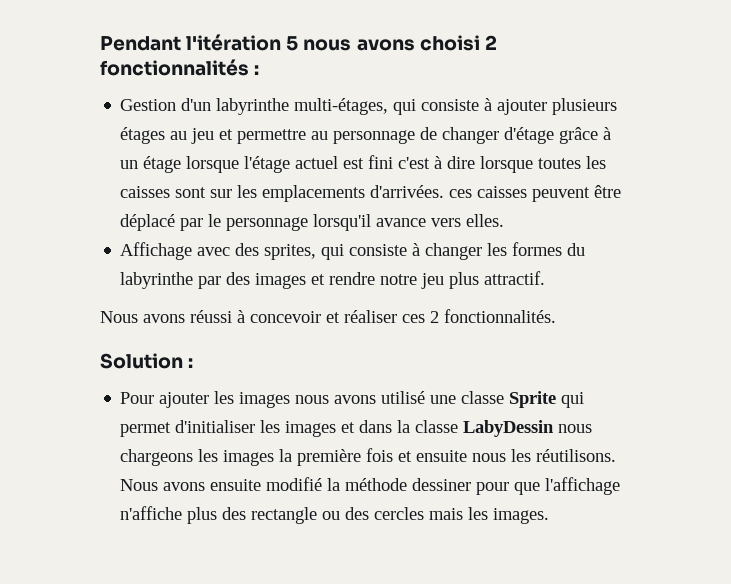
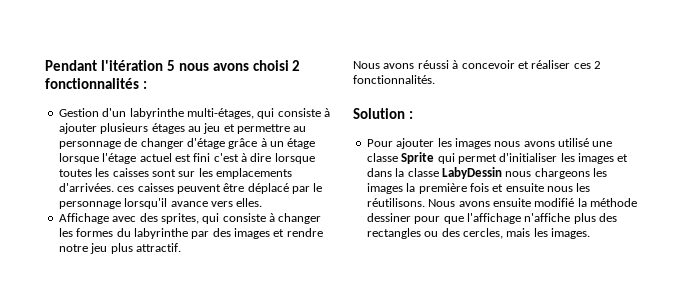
- Nous avons ensuite modifié la méthode dessiner pour que l'affichage n'affiche plus des rectangle ou des cercles mais les images.
+ Nous avons ensuite modifié la méthode dessiner pour que l'affichage n'affiche plus des rectangles ou des cercles, mais les images.

